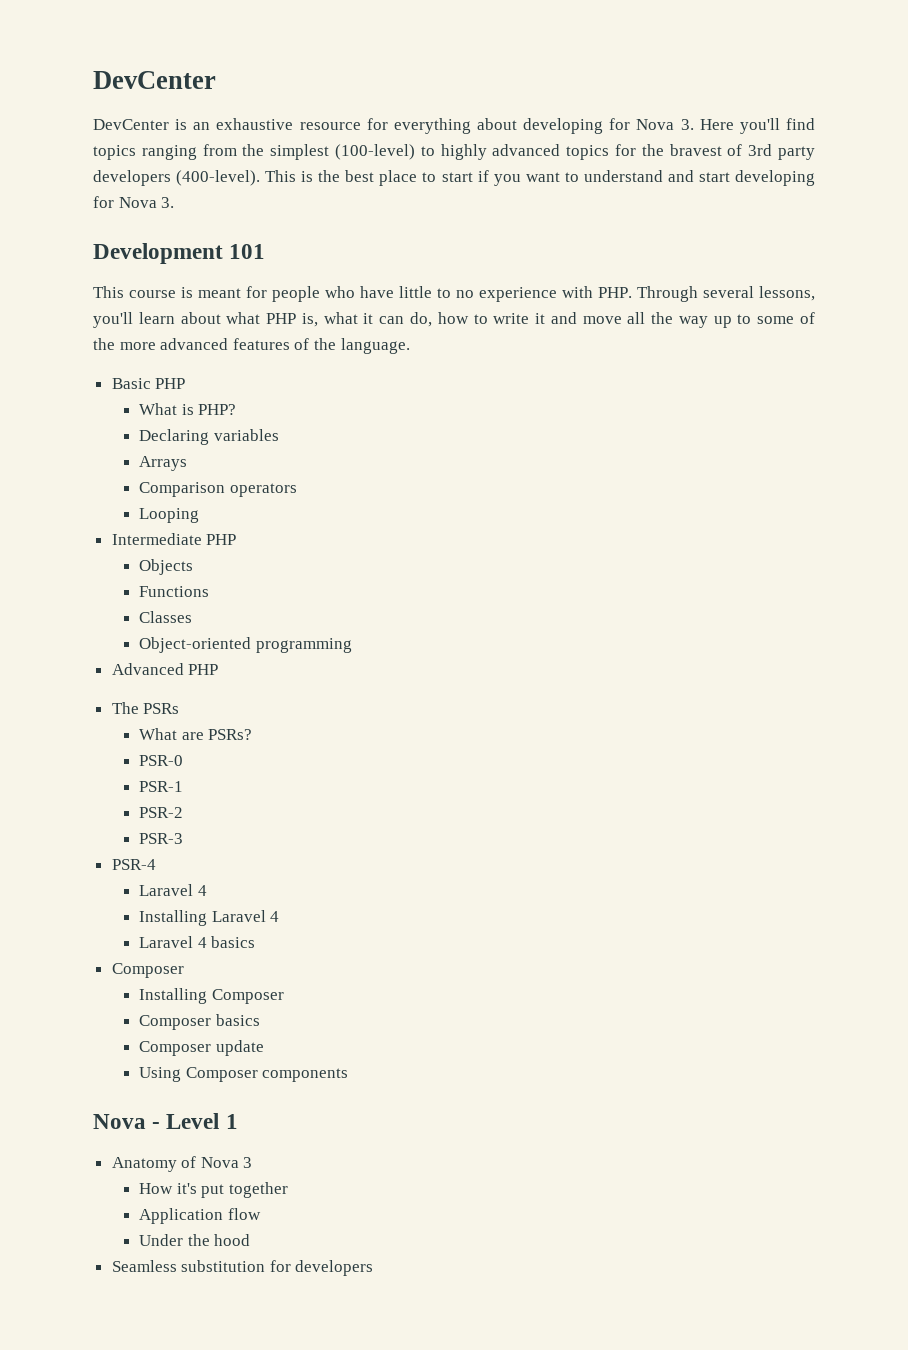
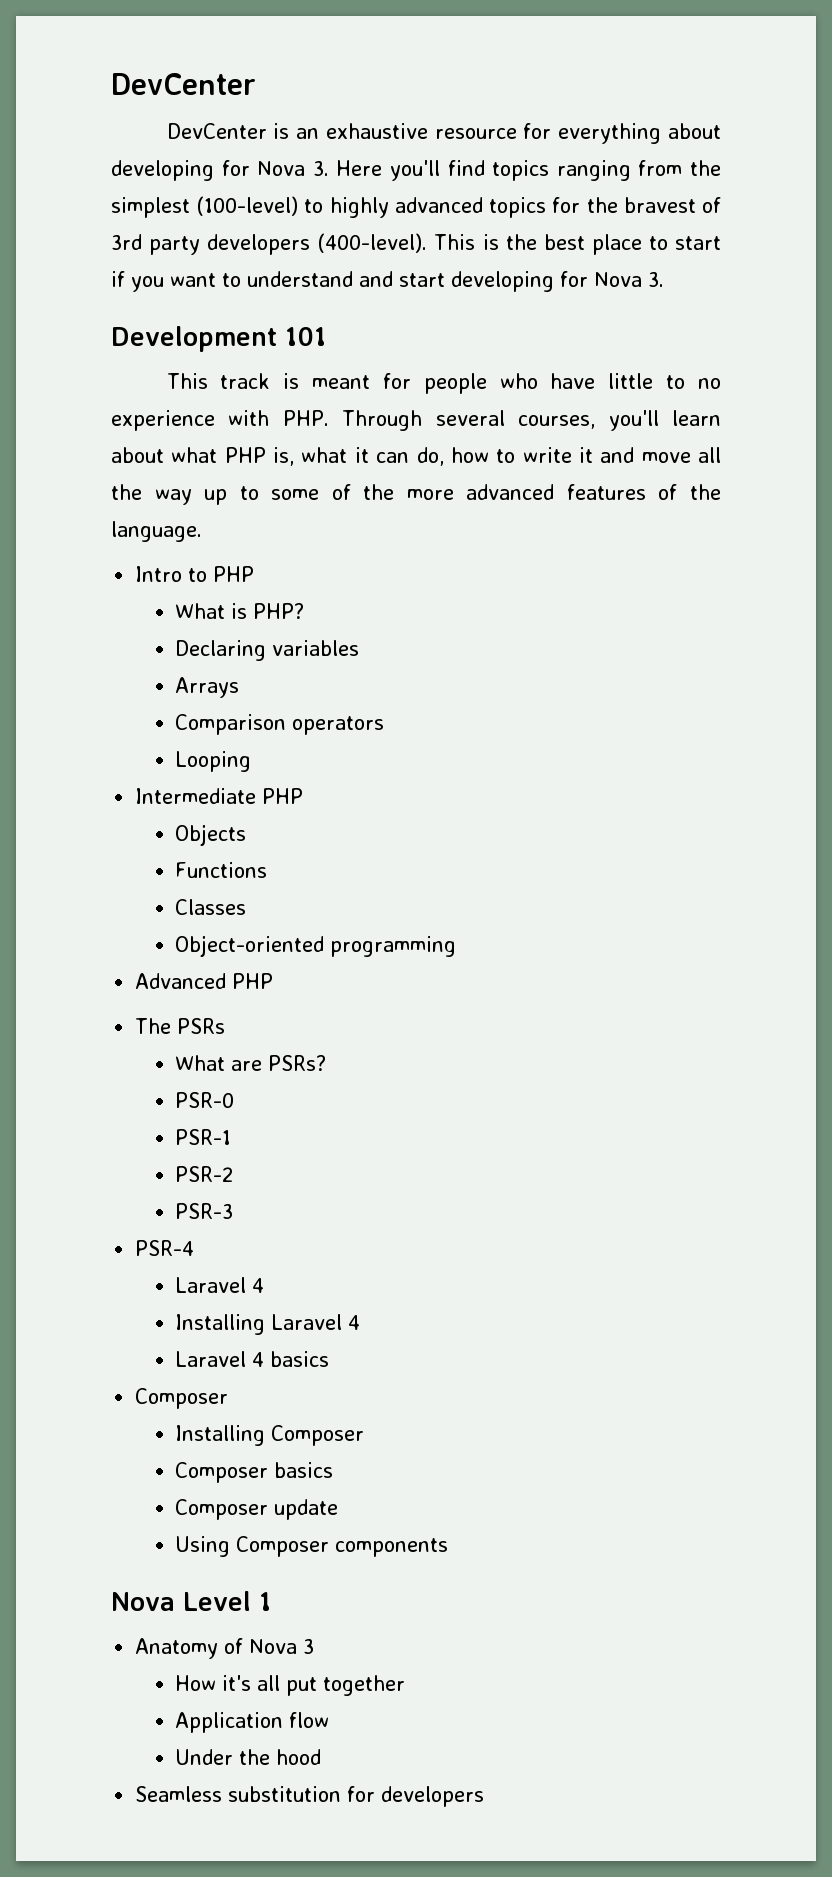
- This course is meant for people who have little to no experience with PHP. Through several lessons, you'll learn about what PHP is, what it can do, how to write it and move all the way up to some of the more advanced features of the language.
+ This track is meant for people who have little to no experience with PHP. Through several courses, you'll learn about what PHP is, what it can do, how to write it and move all the way up to some of the more advanced features of the language.
- Basic PHP
+ Intro to PHP
- Nova - Level 1
+ Nova Level 1
- How it's put together
+ How it's all put together

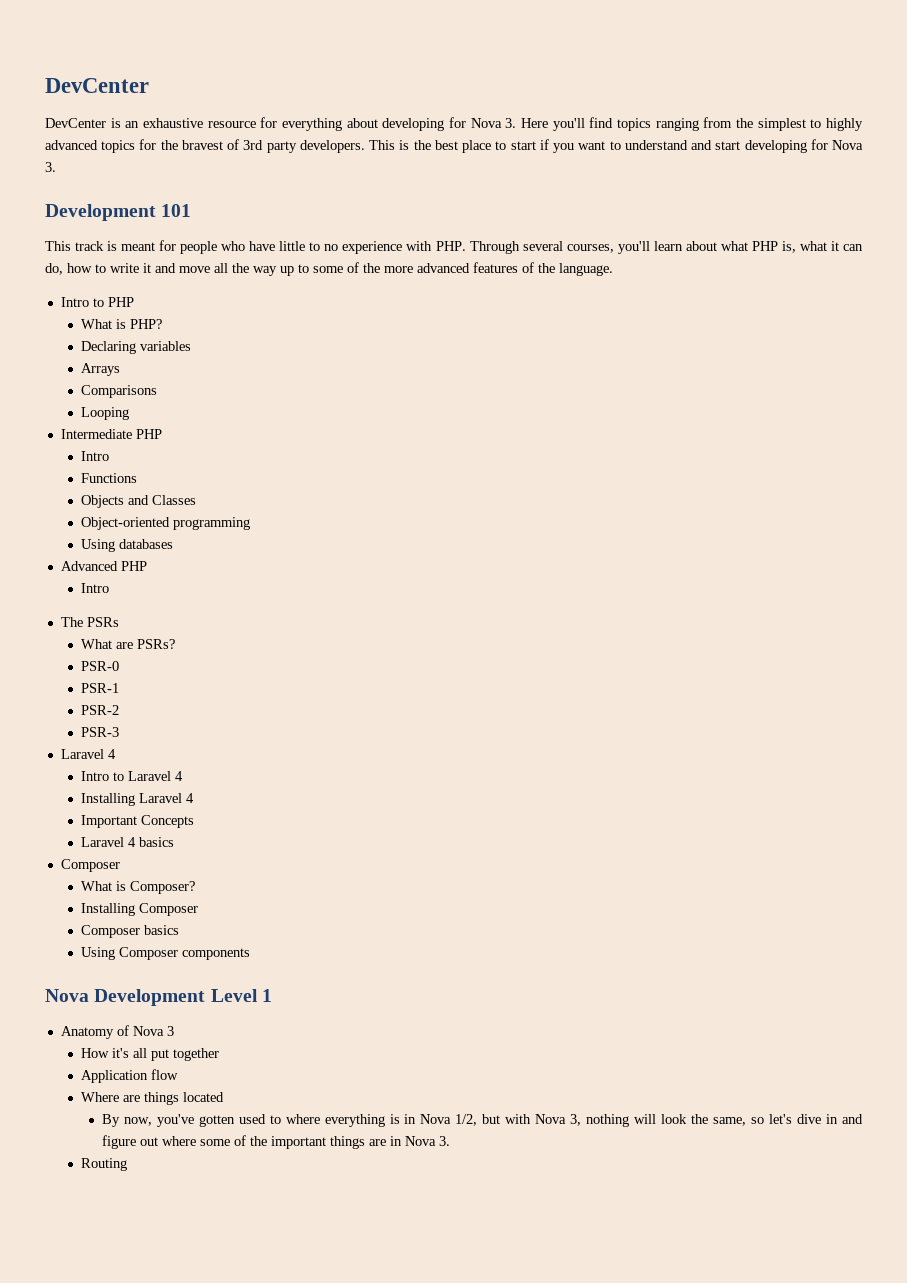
- DevCenter is an exhaustive resource for everything about developing for Nova 3. Here you'll find topics ranging from the simplest (100-level) to highly advanced topics for the bravest of 3rd party developers (400-level).
+ DevCenter is an exhaustive resource for everything about developing for Nova 3. Here you'll find topics ranging from the simplest to highly advanced topics for the bravest of 3rd party developers.
- Comparison operators
+ Comparisons
  Intermediate PHP
- Objects
+ Intro
- Classes
+ Objects and Classes
+ Using databases
  Advanced PHP
+ Intro
  PSR-3
- PSR-4
  Laravel 4
+ Intro to Laravel 4
+ Important Concepts
+ What is Composer?
- Composer update
- Nova Level 1
+ Nova Development Level 1
- Under the hood
- Seamless substitution for developers
+ Where are things located
+ By now, you've gotten used to where everything is in Nova 1/2, but with Nova 3, nothing will look the same, so let's dive in and figure out where some of the important things are in Nova 3.
+ Routing

